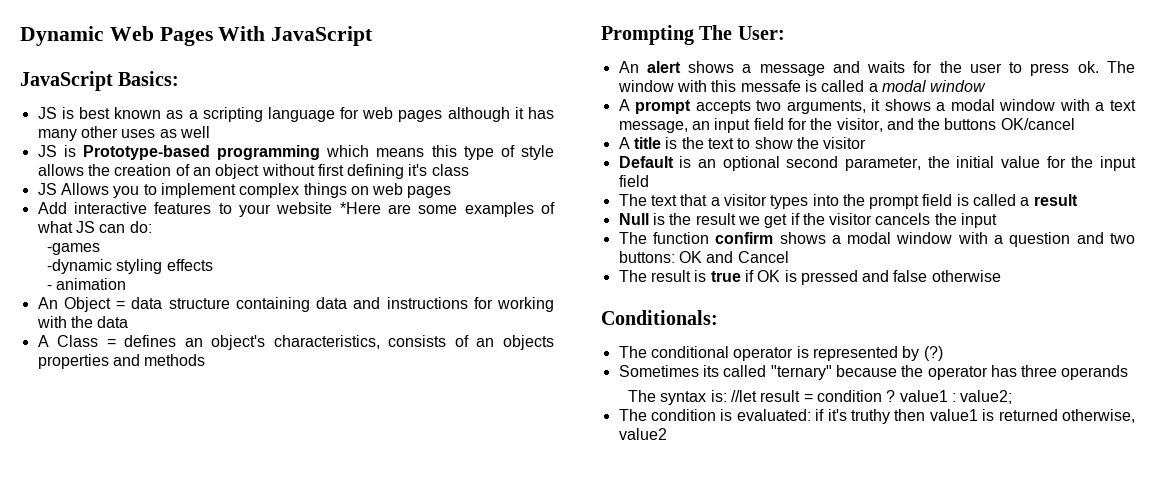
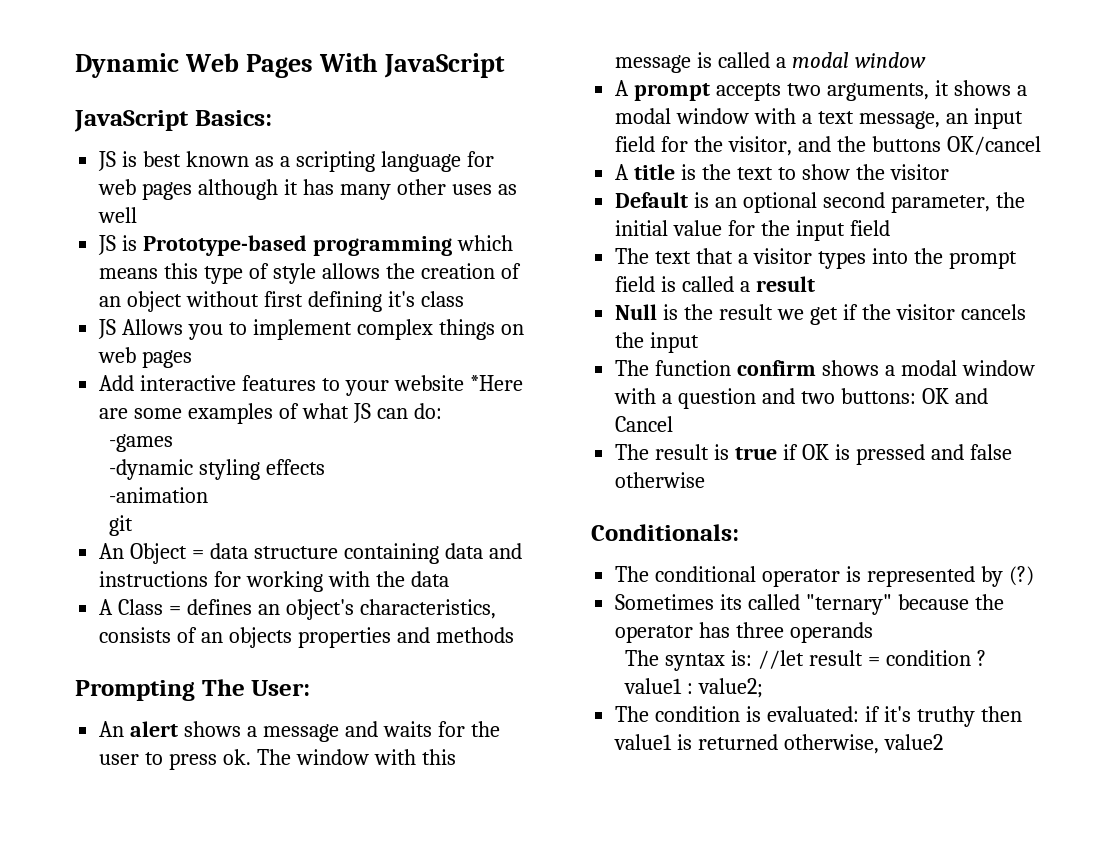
- - animation
+ -animation
+ git
- The window with this messafe is called a modal window
+ The window with this message is called a modal window

